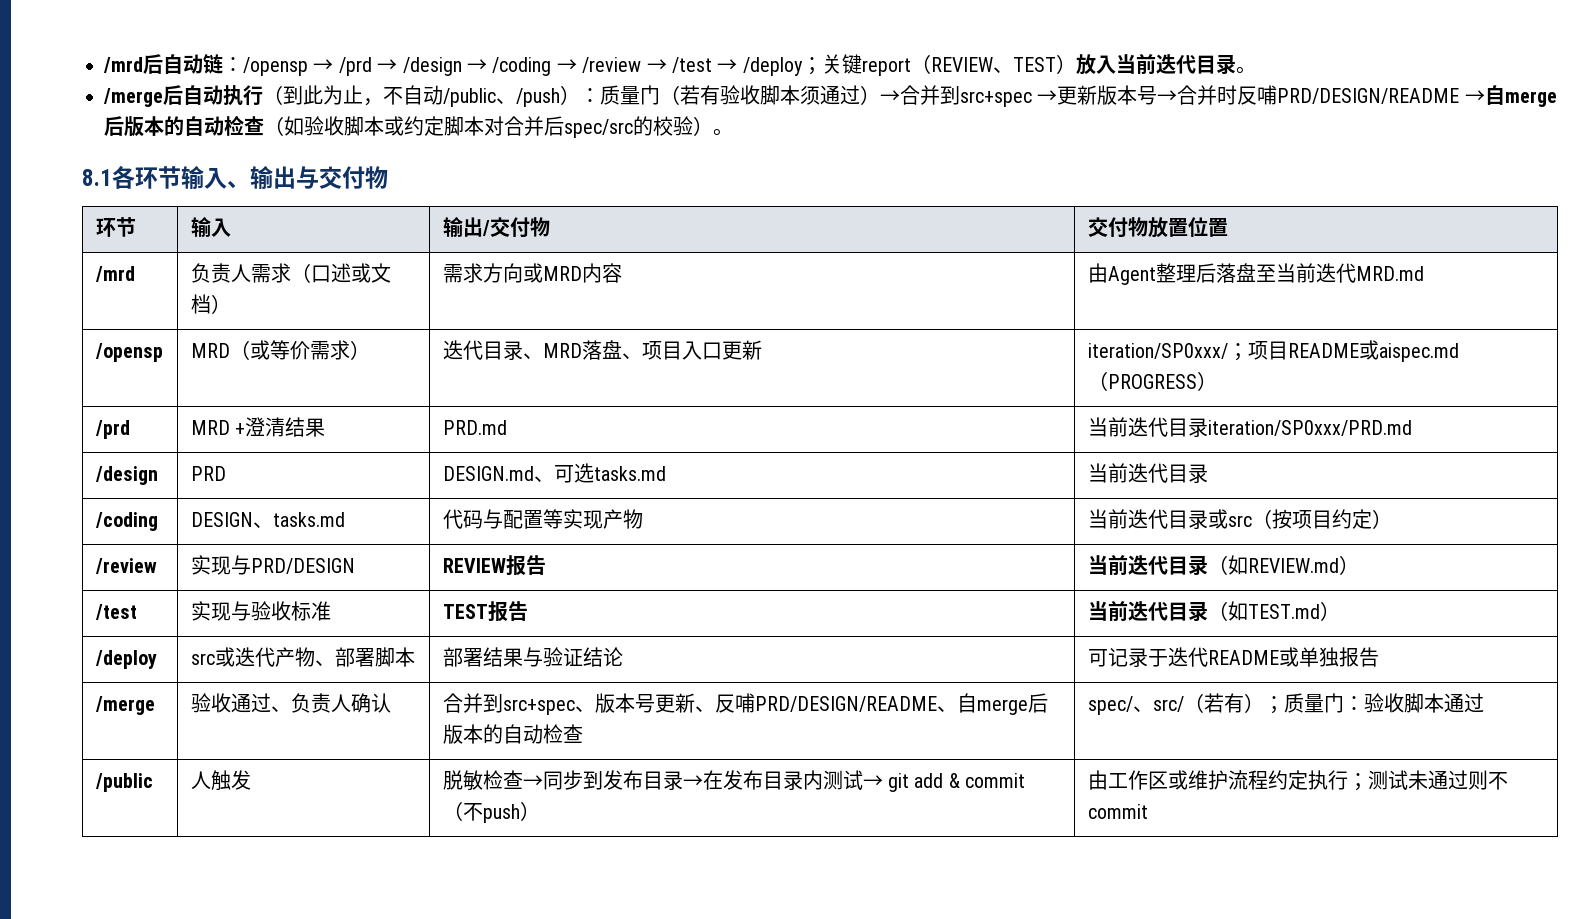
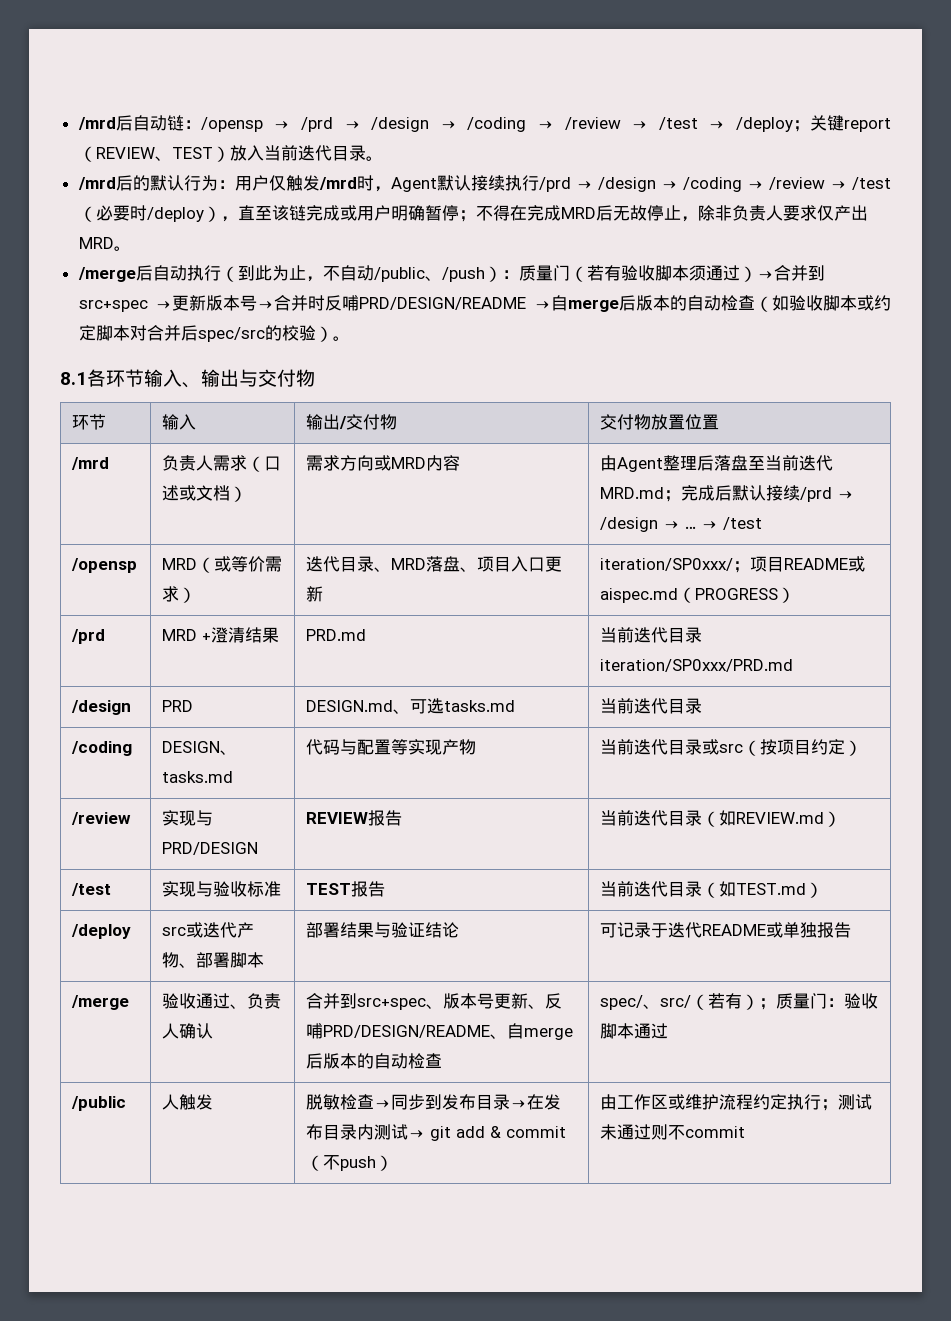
+ /mrd后的默认行为：用户仅触发/mrd时，Agent默认接续执行/prd → /design → /coding → /review → /test（必要时/deploy），直至该链完成或用户明确暂停；不得在完成MRD后无故停止，除非负责人要求仅产出MRD。
- /mrd | 负责人需求（口述或文档） | 需求方向或MRD内容 | 由Agent整理后落盘至当前迭代MRD.md
+ /mrd | 负责人需求（口述或文档） | 需求方向或MRD内容 | 由Agent整理后落盘至当前迭代MRD.md；完成后默认接续/prd → /design → … → /test

